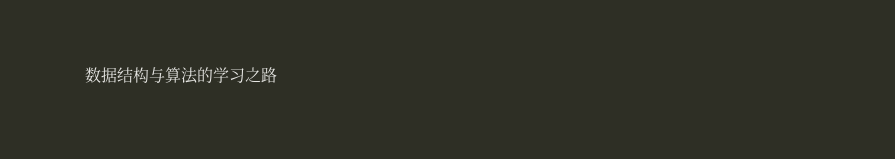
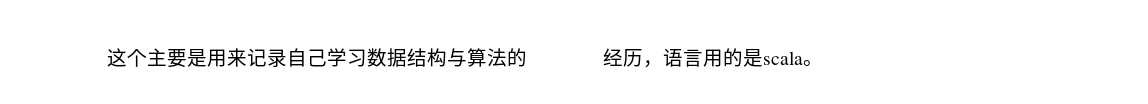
- 数据结构与算法的学习之路
+ 这个主要是用来记录自己学习数据结构与算法的经历，语言用的是scala。

